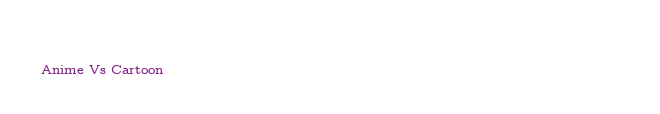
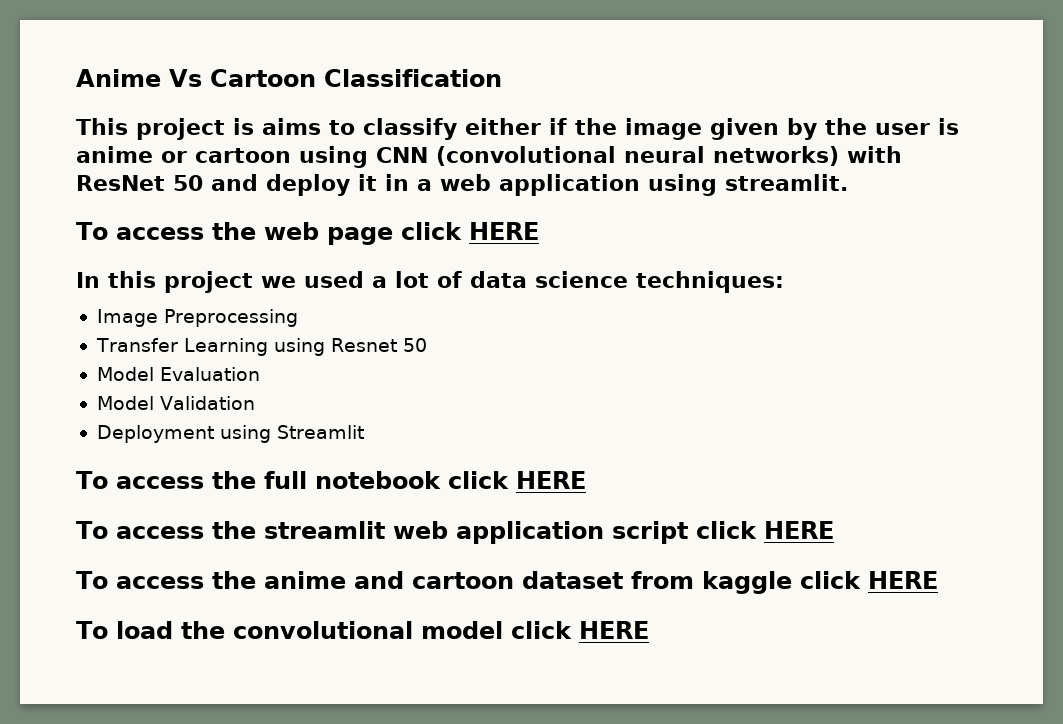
- Anime Vs Cartoon
+ Anime Vs Cartoon Classification
+ This project is aims to classify either if the image given by the user is anime or cartoon using CNN (convolutional neural networks) with ResNet 50 and deploy it in a web application using streamlit.
+ To access the web page click HERE
+ In this project we used a lot of data science techniques:
+ Image Preprocessing
+ Transfer Learning using Resnet 50
+ Model Evaluation
+ Model Validation
+ Deployment using Streamlit
+ To access the full notebook click HERE
+ To access the streamlit web application script click HERE
+ To access the anime and cartoon dataset from kaggle click HERE
+ To load the convolutional model click HERE

